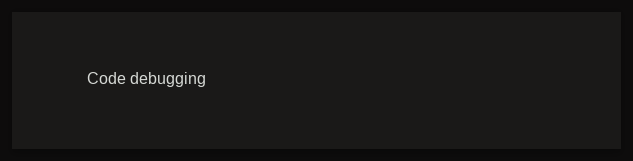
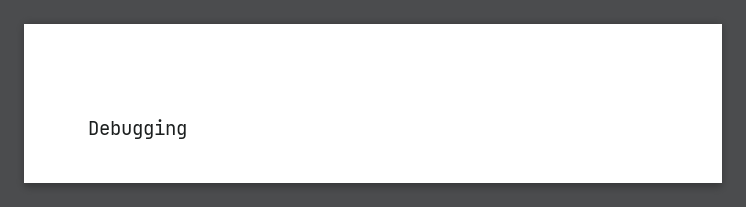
- Code debugging
+ Debugging

